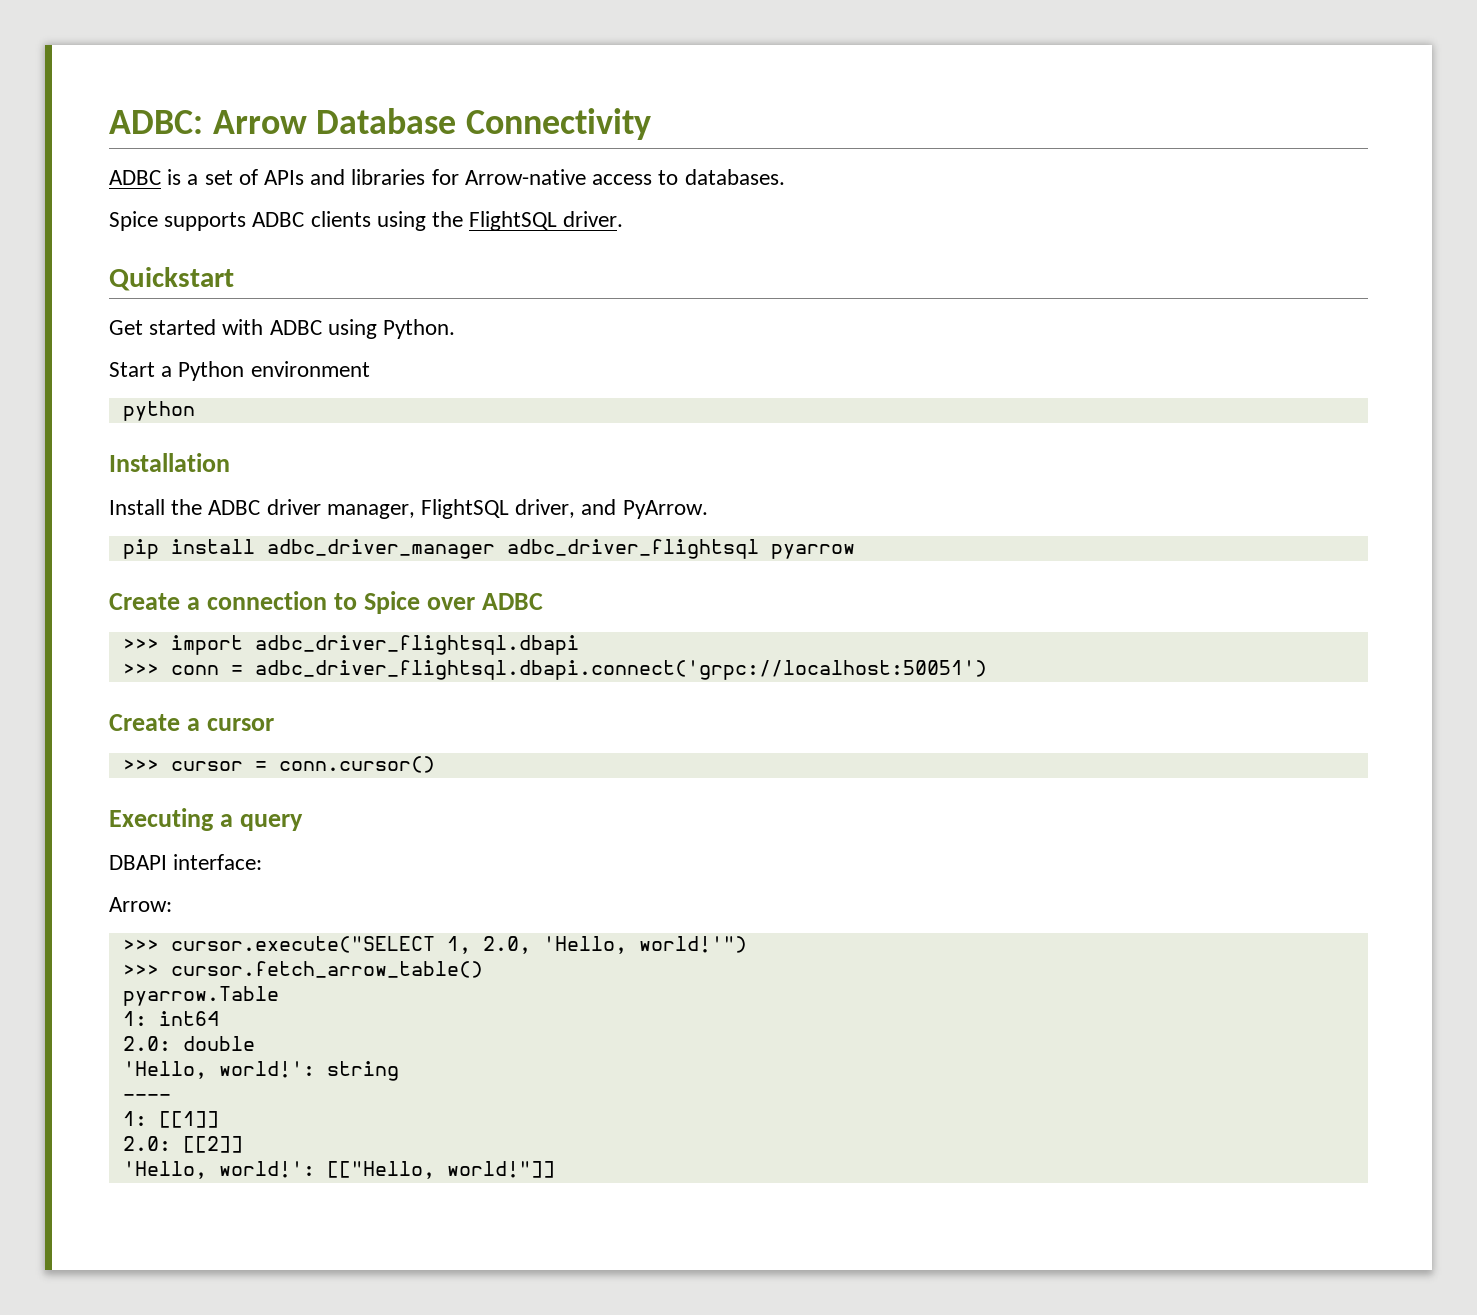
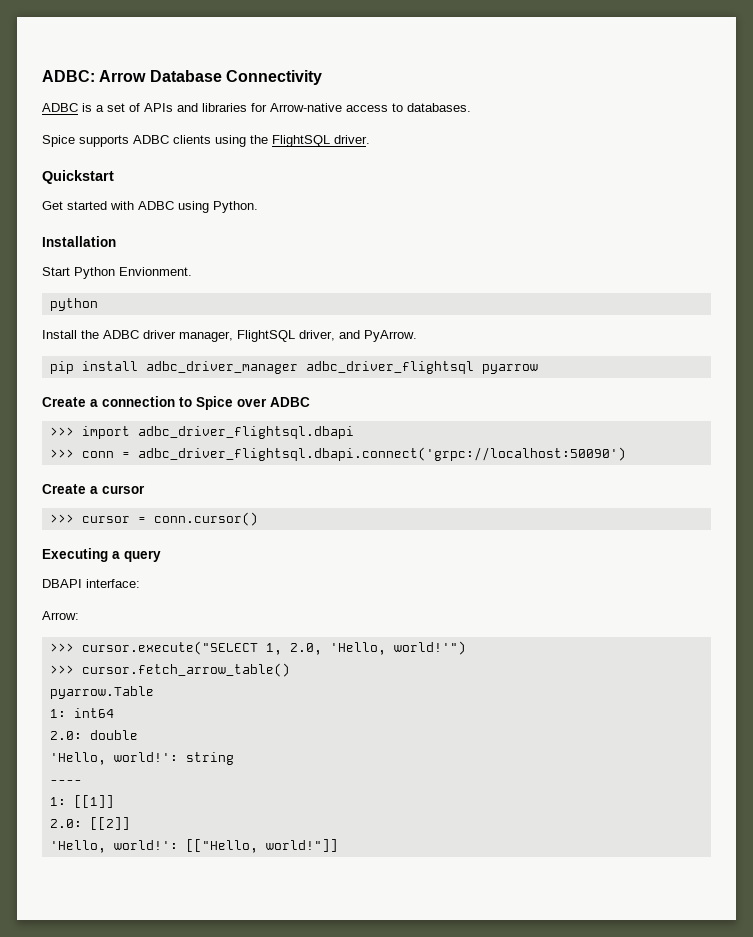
+ Installation
- Start a Python environment
+ Start Python Envionment.
- Installation
- >>> conn = adbc_driver_flightsql.dbapi.connect('grpc://localhost:50051')
+ >>> conn = adbc_driver_flightsql.dbapi.connect('grpc://localhost:50090')

